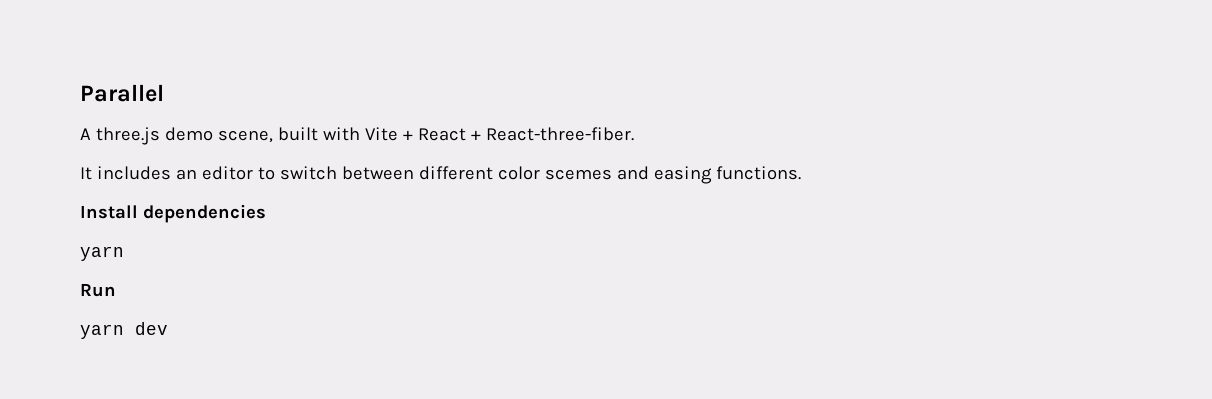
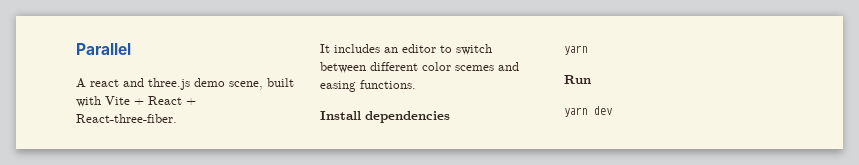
- A three.js demo scene, built with Vite + React + React-three-fiber.
+ A react and three.js demo scene, built with Vite + React + React-three-fiber.

